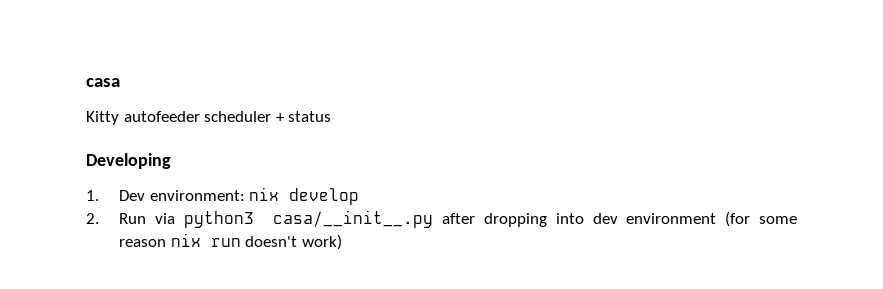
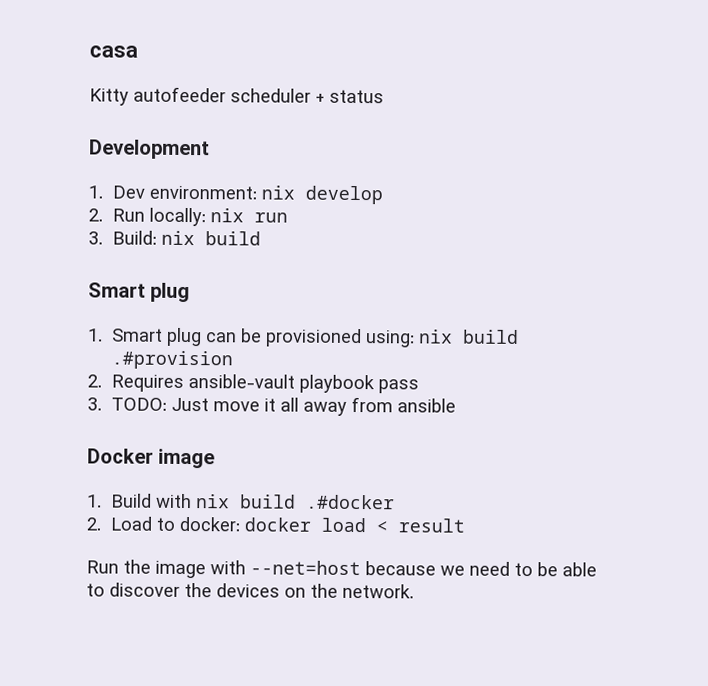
- Developing
+ Development
- 2. Run via python3 casa/__init__.py after dropping into dev environment (for some reason nix run doesn't work)
+ 2. Run locally: nix run
+ 3. Build: nix build
+ Smart plug
+ 1. Smart plug can be provisioned using: nix build .#provision
+ 2. Requires ansible-vault playbook pass
+ 3. TODO: Just move it all away from ansible
+ Docker image
+ 1. Build with nix build .#docker
+ 2. Load to docker: docker load < result
+ Run the image with --net=host because we need to be able to discover the devices on the network.

